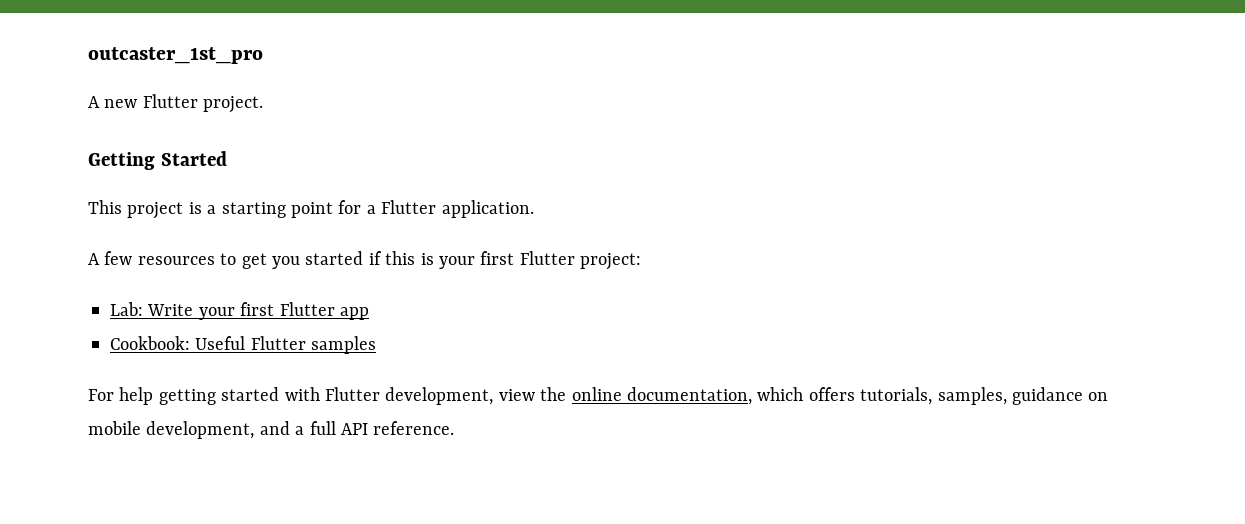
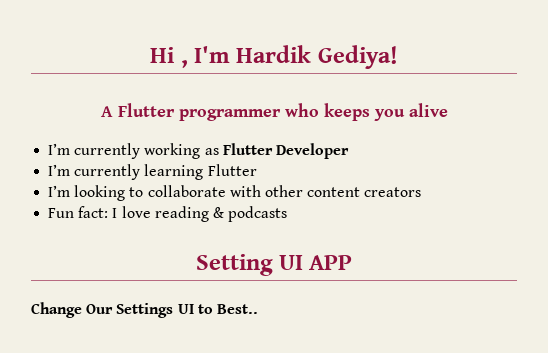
- outcaster_1st_pro
- A new Flutter project.
- Getting Started
- This project is a starting point for a Flutter application.
- A few resources to get you started if this is your first Flutter project:
- Lab: Write your first Flutter app
- Cookbook: Useful Flutter samples
- For help getting started with Flutter development, view the online documentation, which offers tutorials, samples, guidance on mobile development, and a full API reference.
+ Hi , I'm Hardik Gediya!
+ A Flutter programmer who keeps you alive
+ I’m currently working as Flutter Developer
+ I’m currently learning Flutter
+ I’m looking to collaborate with other content creators
+ Fun fact: I love reading & podcasts
+ Setting UI APP
+ Change Our Settings UI to Best..

